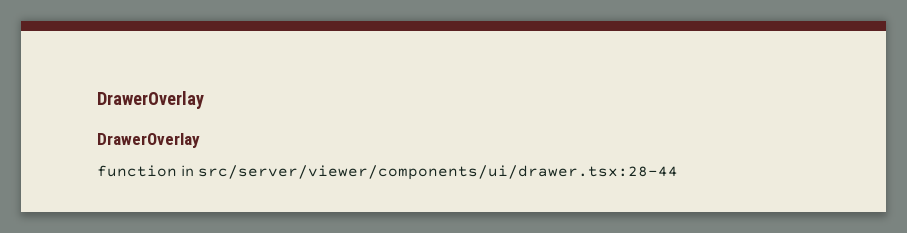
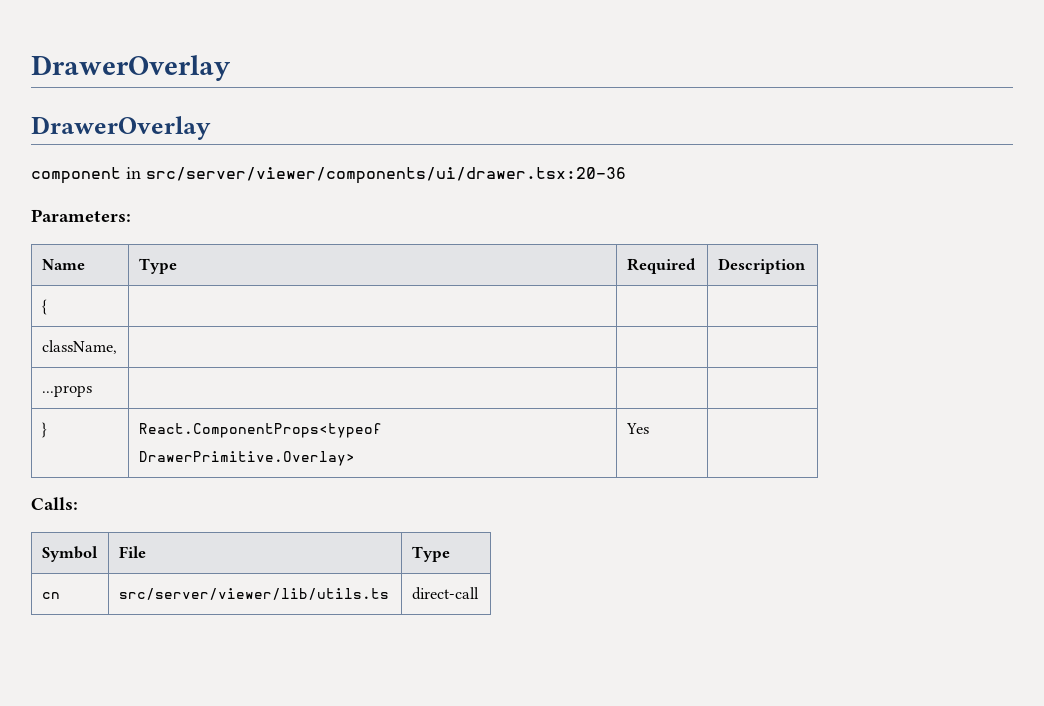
- function in src/server/viewer/components/ui/drawer.tsx:28-44
+ component in src/server/viewer/components/ui/drawer.tsx:20-36
+ Parameters:
+ Name | Type | Required | Description
+ { | | |
+ className, | | |
+ ...props | | |
+ } | React.ComponentProps<typeof DrawerPrimitive.Overlay> | Yes |
+ Calls:
+ Symbol | File | Type
+ cn | src/server/viewer/lib/utils.ts | direct-call

